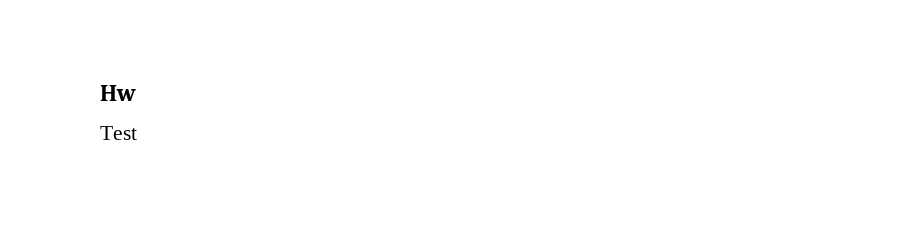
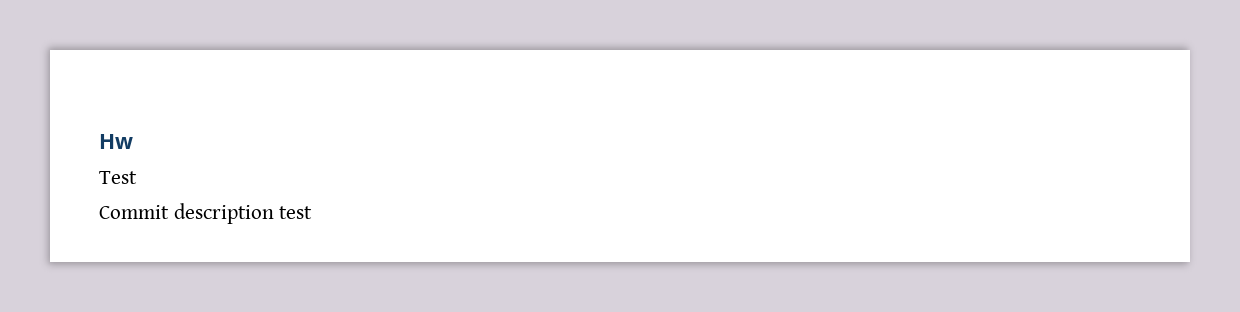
+ Commit description test

